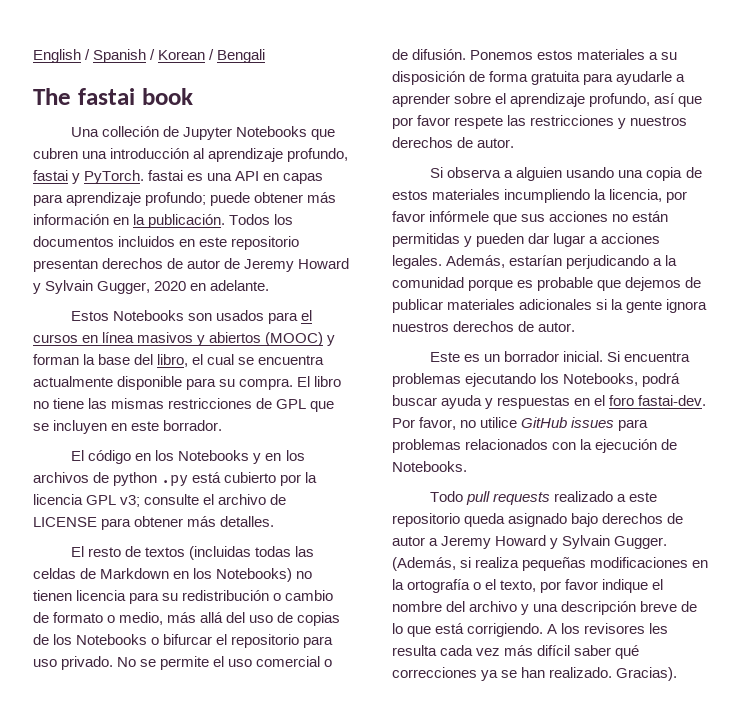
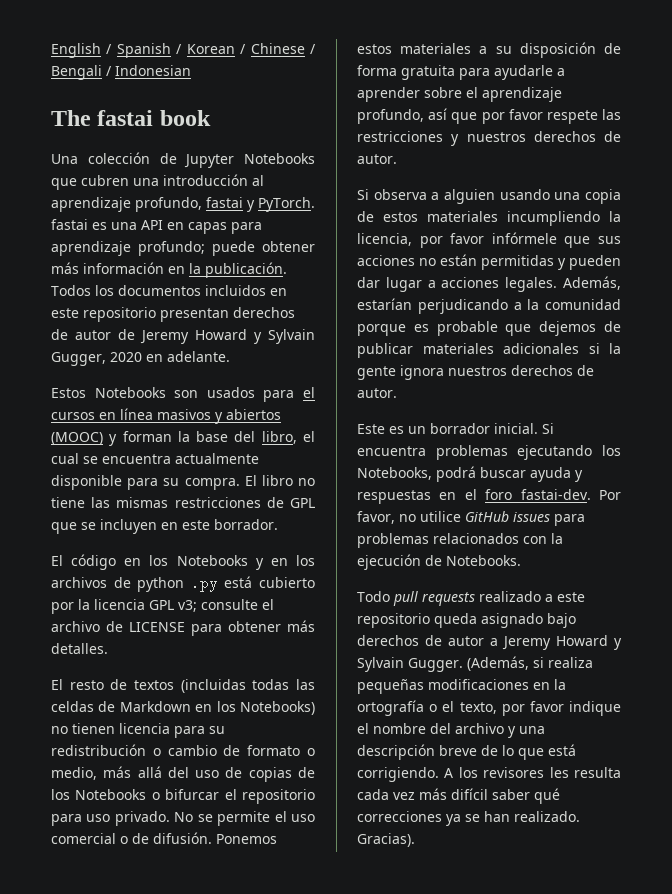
- English / Spanish / Korean / Bengali
+ English / Spanish / Korean / Chinese / Bengali / Indonesian
- Una colleción de Jupyter Notebooks que cubren una introducción al aprendizaje profundo, fastai y PyTorch. fastai es una API en capas para aprendizaje profundo; puede obtener más información en la publicación.
+ Una colección de Jupyter Notebooks que cubren una introducción al aprendizaje profundo, fastai y PyTorch. fastai es una API en capas para aprendizaje profundo; puede obtener más información en la publicación.

